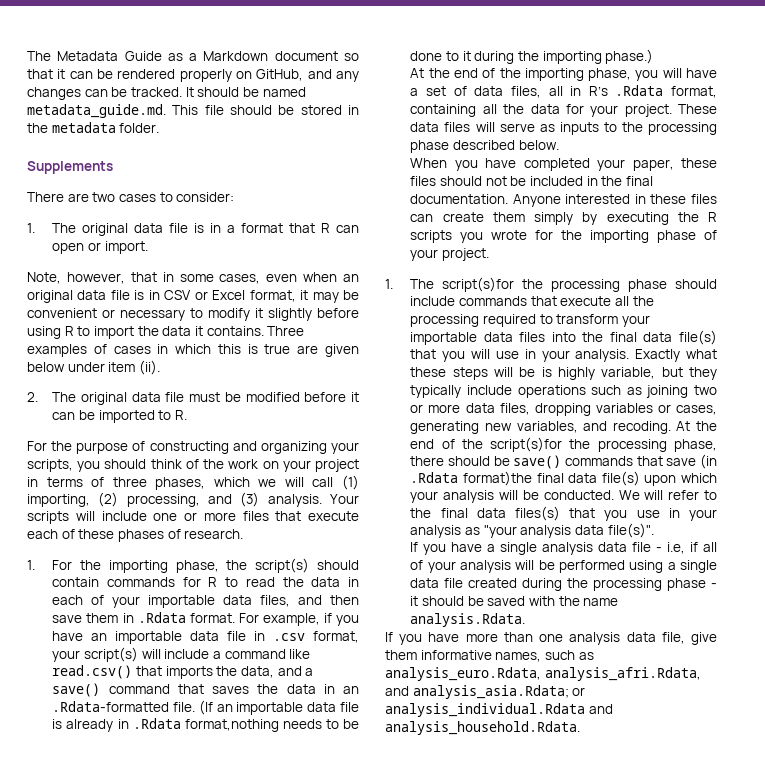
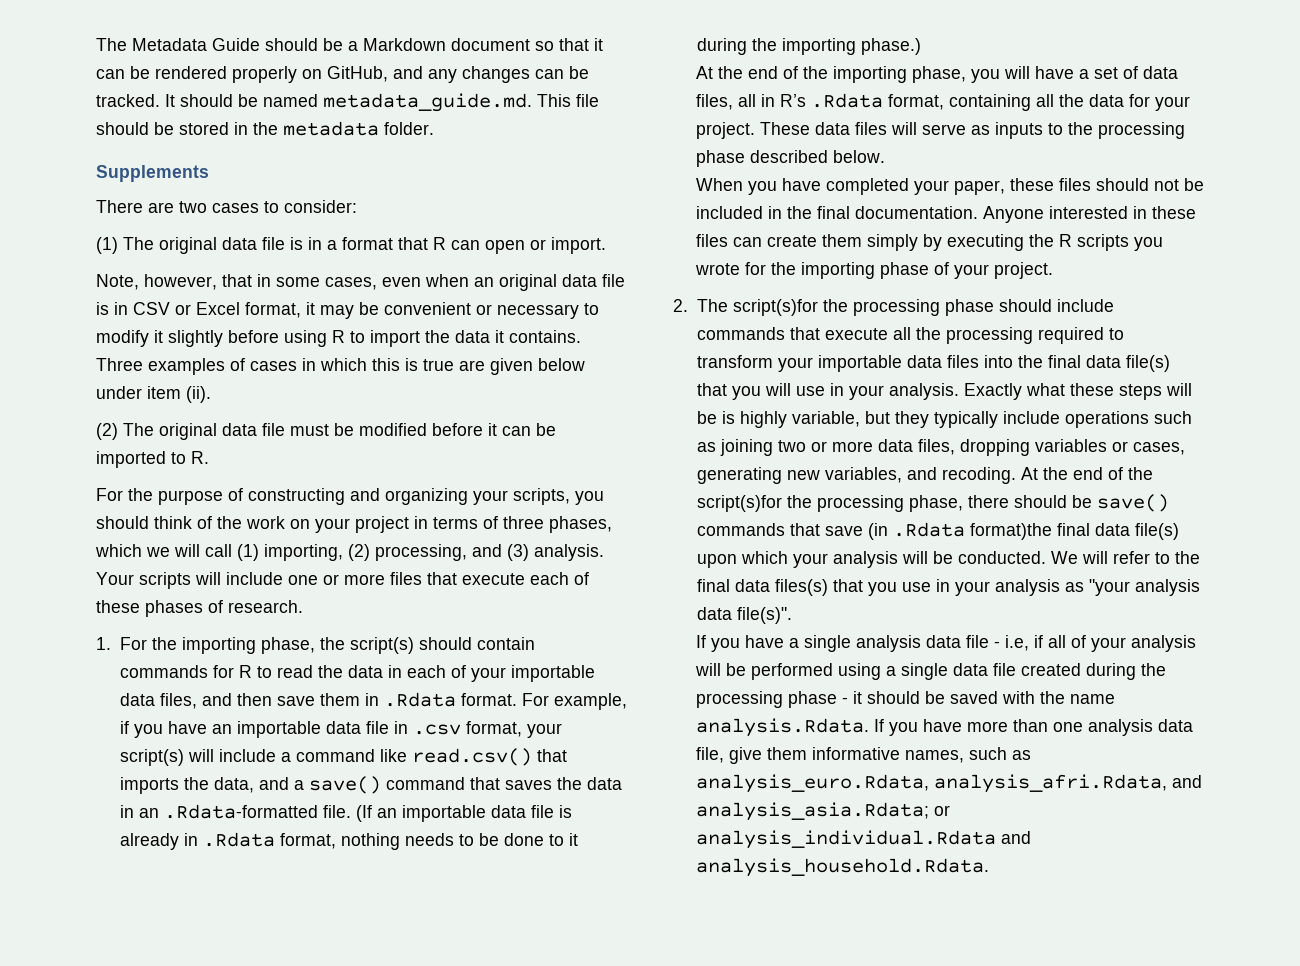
- The Metadata Guide as a Markdown document so that it can be rendered properly on GitHub, and any changes can be tracked.
+ The Metadata Guide should be a Markdown document so that it can be rendered properly on GitHub, and any changes can be tracked.
- 1. The original data file is in a format that R can open or import.
+ (1) The original data file is in a format that R can open or import.
- 2. The original data file must be modified before it can be imported to R.
+ (2) The original data file must be modified before it can be imported to R.
- (If an importable data file is already in .Rdata format,nothing needs to be done to it during the importing phase.)
+ (If an importable data file is already in .Rdata format, nothing needs to be done to it during the importing phase.)
- 1. The script(s)for the processing phase should include commands that execute all the processing required to transform your importable data files into the final data file(s) that you will use in your analysis.
+ 2. The script(s)for the processing phase should include commands that execute all the processing required to transform your importable data files into the final data file(s) that you will use in your analysis.
- If you have a single analysis data file - i.e, if all of your analysis will be performed using a single data file created during the processing phase - it should be saved with the name analysis.Rdata.
- If you have more than one analysis data file, give them informative names, such as analysis_euro.Rdata, analysis_afri.Rdata, and analysis_asia.Rdata; or analysis_individual.Rdata and analysis_household.Rdata.
+ If you have a single analysis data file - i.e, if all of your analysis will be performed using a single data file created during the processing phase - it should be saved with the name analysis.Rdata. If you have more than one analysis data file, give them informative names, such as analysis_euro.Rdata, analysis_afri.Rdata, and analysis_asia.Rdata; or analysis_individual.Rdata and analysis_household.Rdata.

